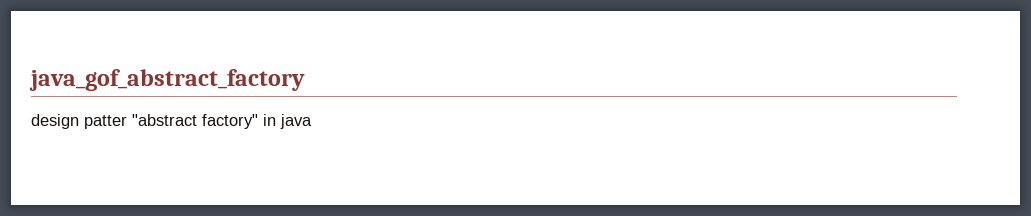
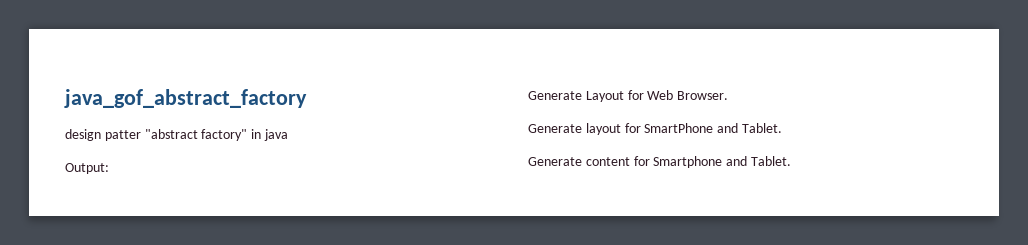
+ Output:
+ Generate Layout for Web Browser.
+ Generate layout for SmartPhone and Tablet.
+ Generate content for Smartphone and Tablet.

